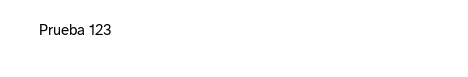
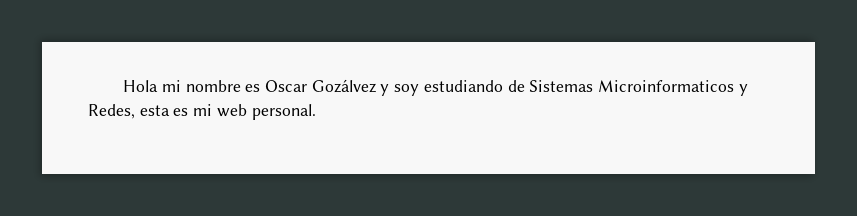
- Prueba 123
+ Hola mi nombre es Oscar Gozálvez y soy estudiando de Sistemas Microinformaticos y Redes, esta es mi web personal.

